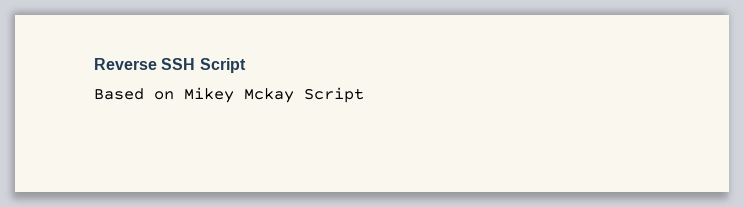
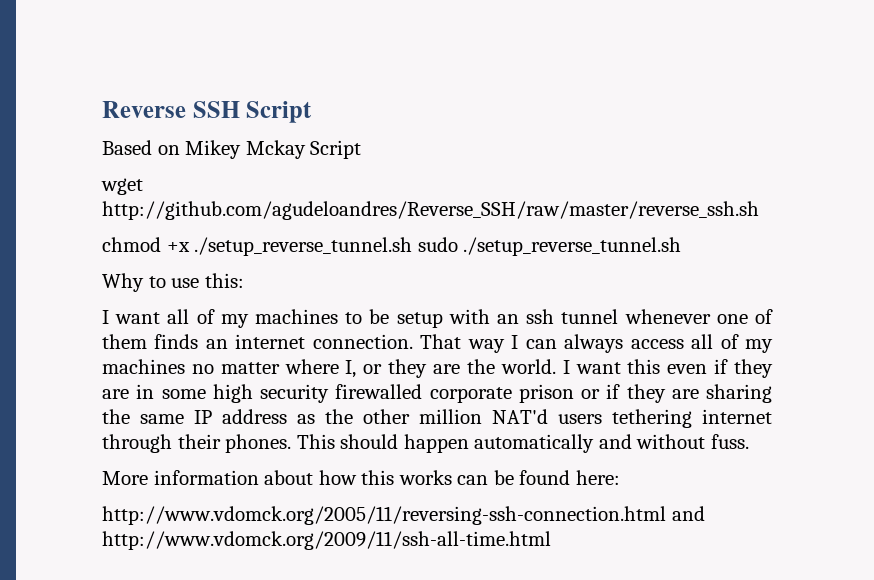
+ wget http://github.com/agudeloandres/Reverse_SSH/raw/master/reverse_ssh.sh
+ chmod +x ./setup_reverse_tunnel.sh sudo ./setup_reverse_tunnel.sh
+ Why to use this:
+ I want all of my machines to be setup with an ssh tunnel whenever one of them finds an internet connection. That way I can always access all of my machines no matter where I, or they are the world. I want this even if they are in some high security firewalled corporate prison or if they are sharing the same IP address as the other million NAT'd users tethering internet through their phones. This should happen automatically and without fuss.
+ More information about how this works can be found here:
+ http://www.vdomck.org/2005/11/reversing-ssh-connection.html and http://www.vdomck.org/2009/11/ssh-all-time.html

